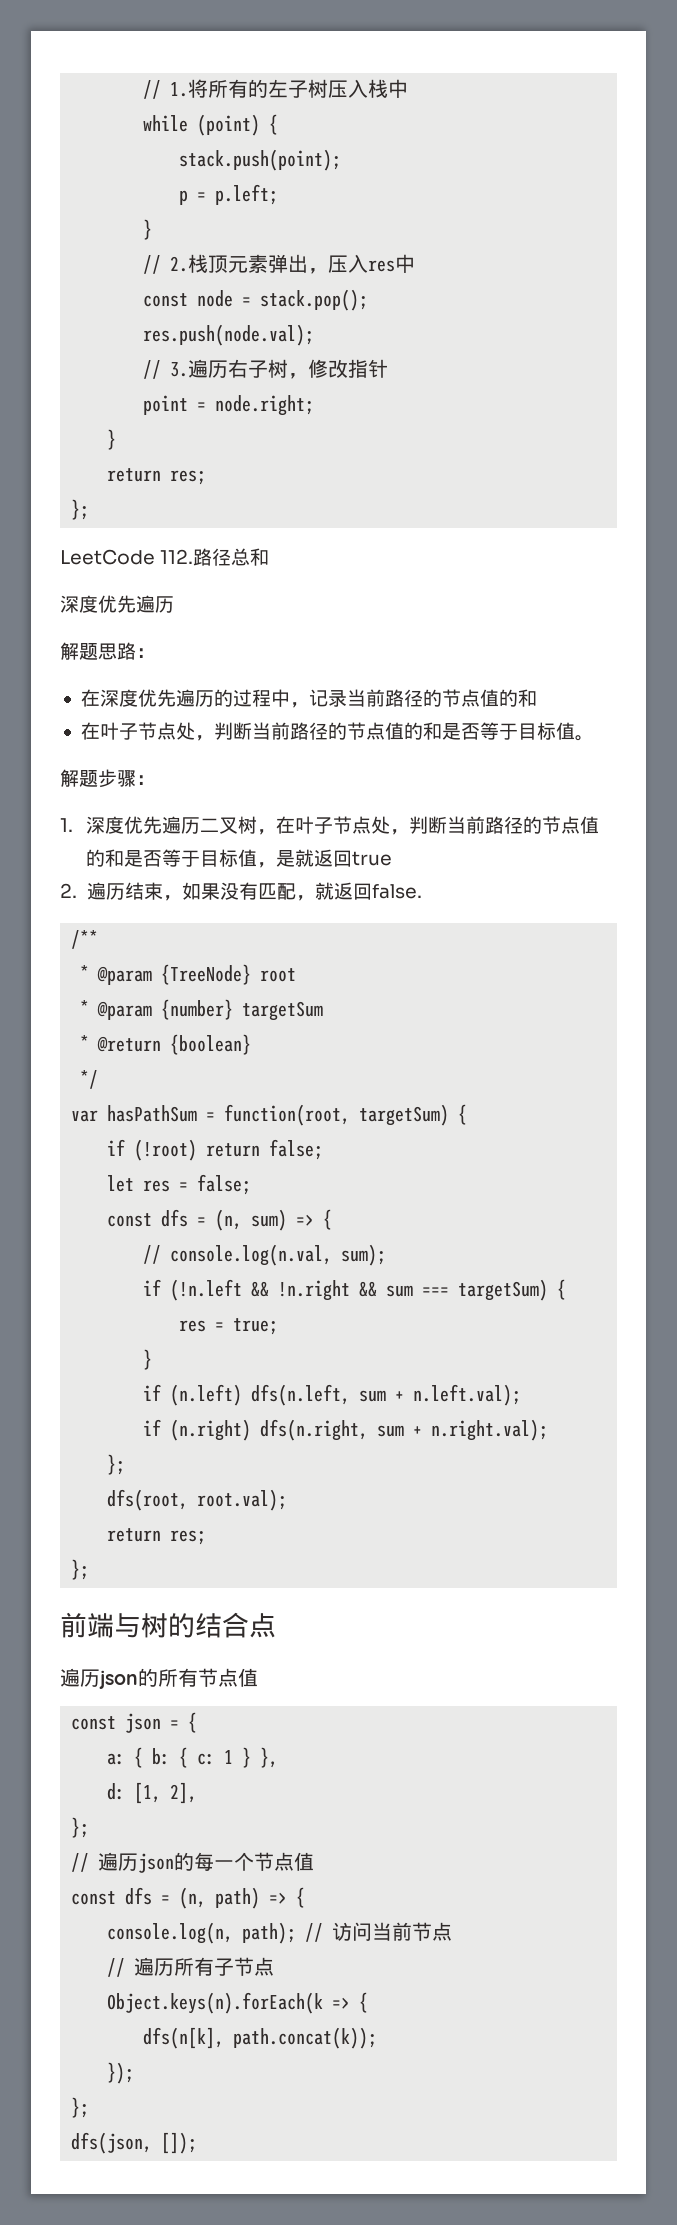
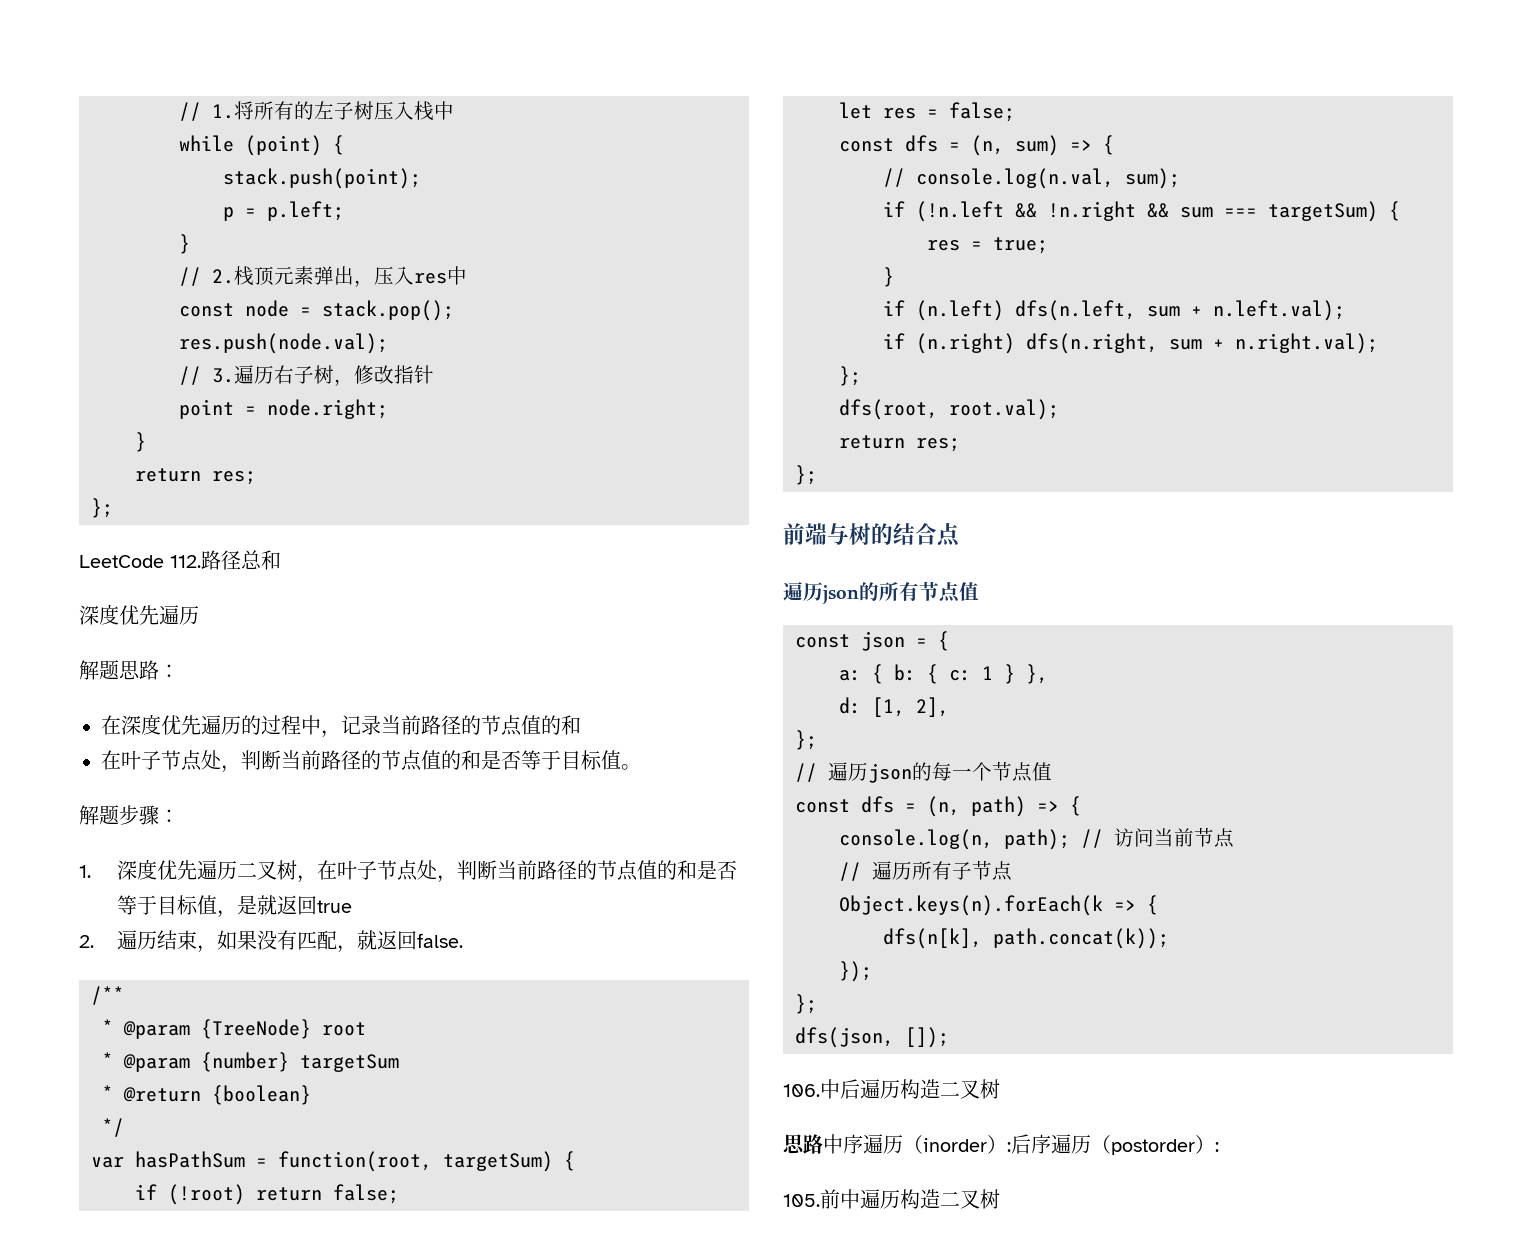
+ 106.中后遍历构造二叉树
+ 思路中序遍历（inorder）:后序遍历（postorder）:
+ 105.前中遍历构造二叉树

